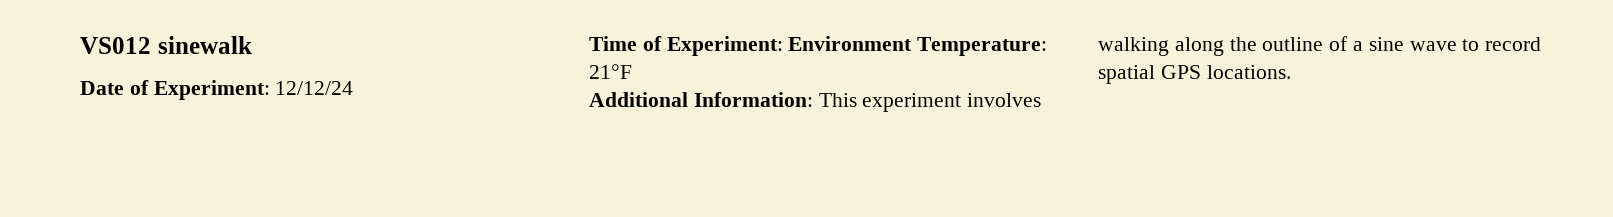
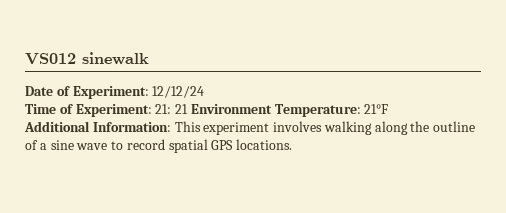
- Time of Experiment: Environment Temperature: 21°F
+ Time of Experiment: 21: 21 Environment Temperature: 21°F

